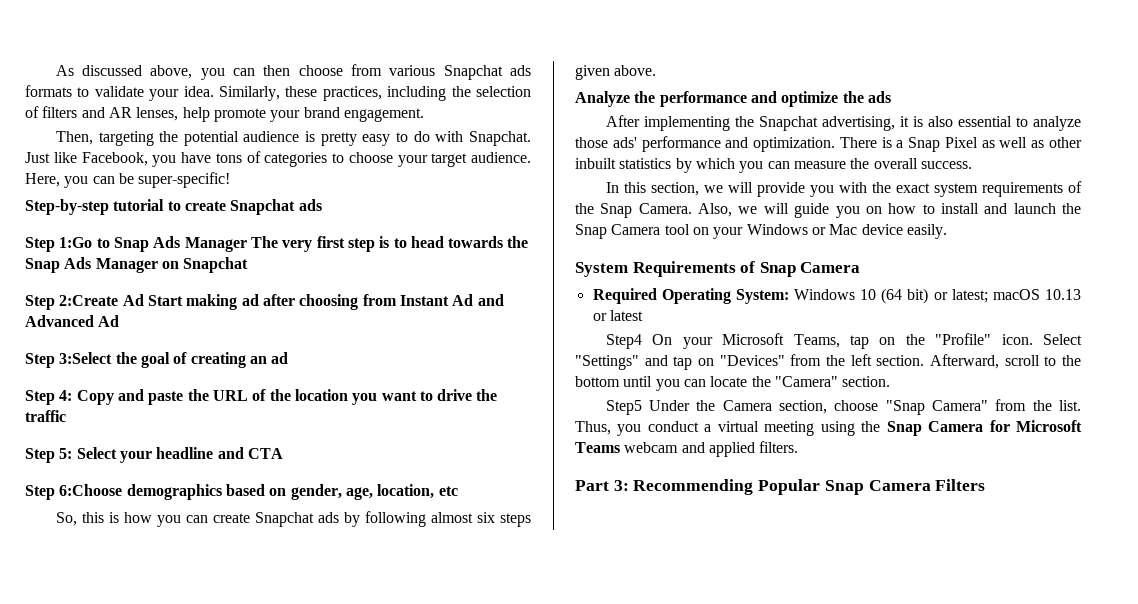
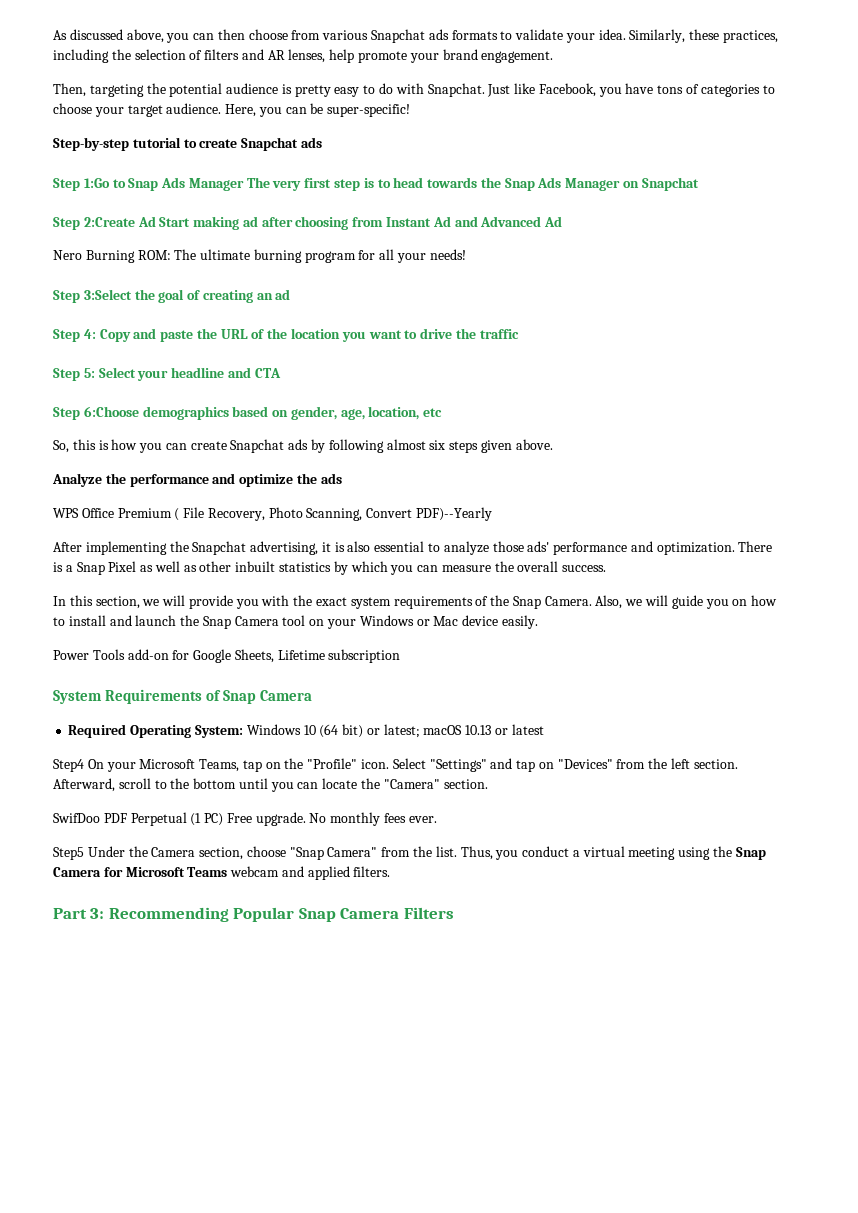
+ Nero Burning ROM: The ultimate burning program for all your needs!
+ WPS Office Premium ( File Recovery, Photo Scanning, Convert PDF)--Yearly
+ Power Tools add-on for Google Sheets, Lifetime subscription
+ SwifDoo PDF Perpetual (1 PC) Free upgrade. No monthly fees ever.

